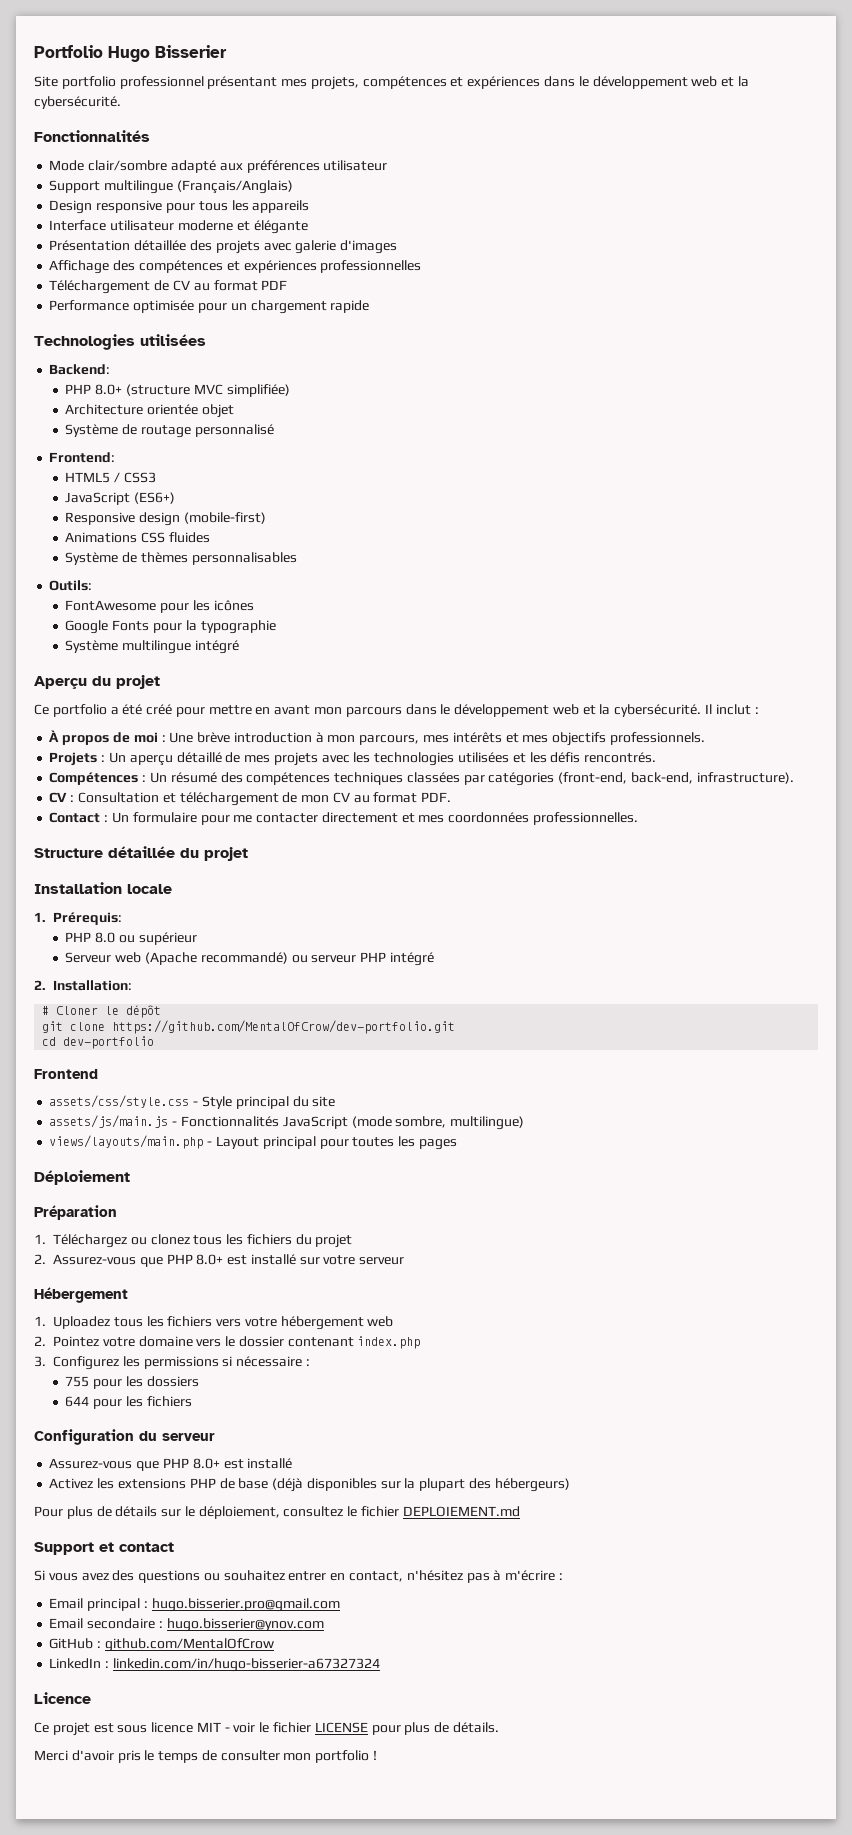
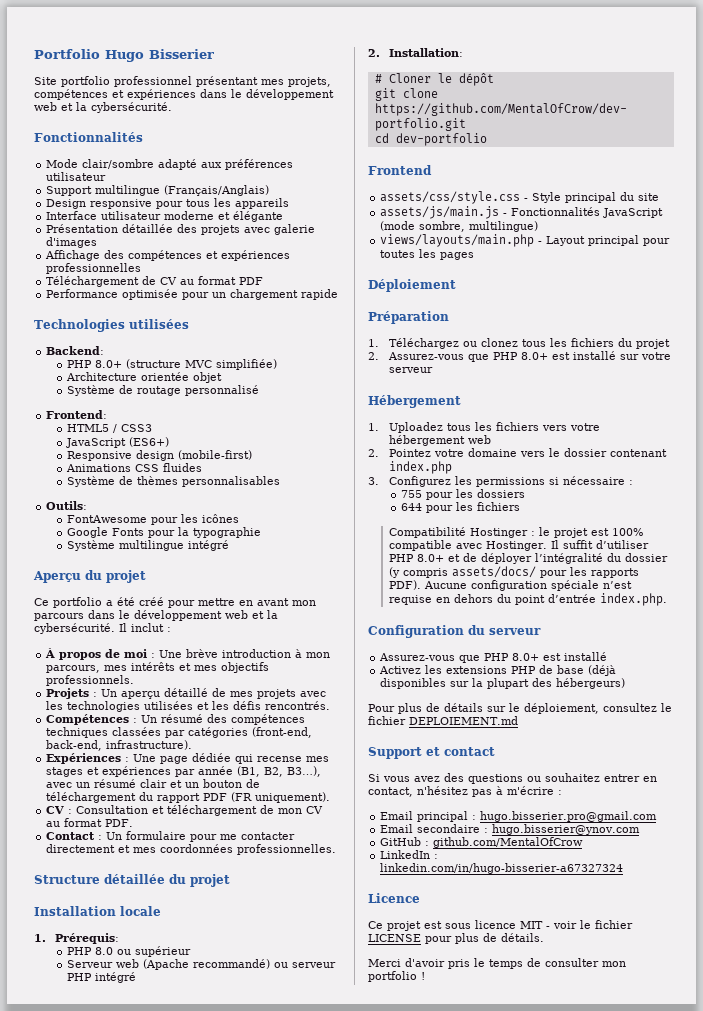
+ Expériences : Une page dédiée qui recense mes stages et expériences par année (B1, B2, B3…), avec un résumé clair et un bouton de téléchargement du rapport PDF (FR uniquement).
+ Compatibilité Hostinger : le projet est 100% compatible avec Hostinger. Il suffit d’utiliser PHP 8.0+ et de déployer l’intégralité du dossier (y compris assets/docs/ pour les rapports PDF). Aucune configuration spéciale n’est requise en dehors du point d’entrée index.php.

